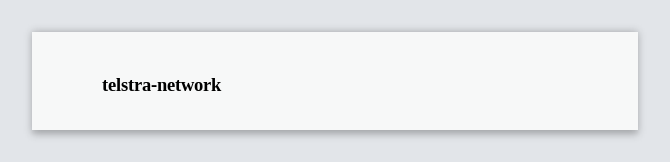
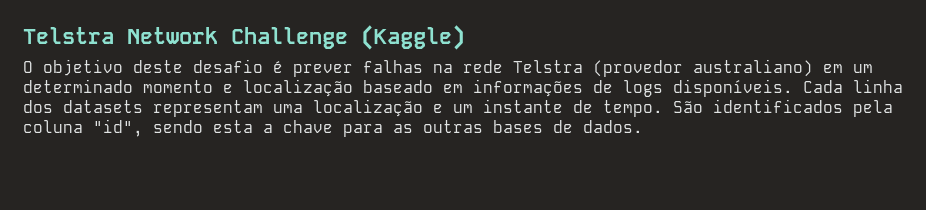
- telstra-network
+ Telstra Network Challenge (Kaggle)
+ O objetivo deste desafio é prever falhas na rede Telstra (provedor australiano) em um determinado momento e localização baseado em informações de logs disponíveis. Cada linha dos datasets representam uma localização e um instante de tempo. São identificados pela coluna "id", sendo esta a chave para as outras bases de dados.

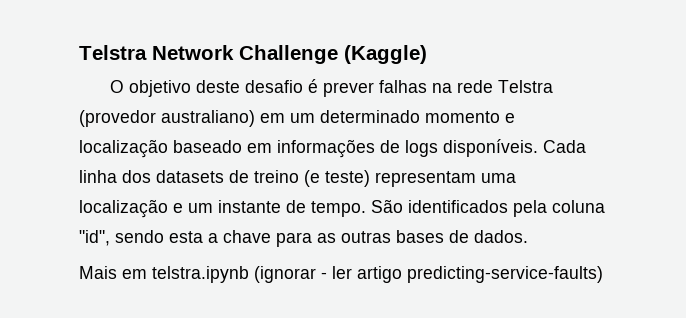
- Cada linha dos datasets representam uma localização e um instante de tempo.
+ Cada linha dos datasets de treino (e teste) representam uma localização e um instante de tempo.
+ Mais em telstra.ipynb (ignorar - ler artigo predicting-service-faults)

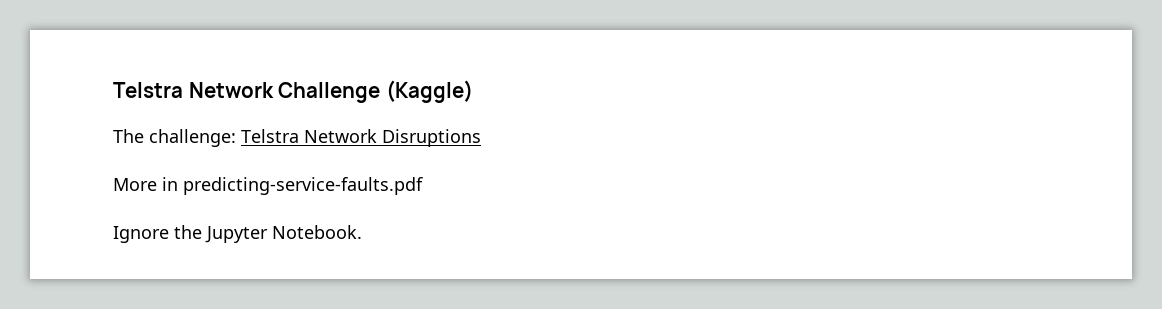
- O objetivo deste desafio é prever falhas na rede Telstra (provedor australiano) em um determinado momento e localização baseado em informações de logs disponíveis. Cada linha dos datasets de treino (e teste) representam uma localização e um instante de tempo. São identificados pela coluna "id", sendo esta a chave para as outras bases de dados.
- Mais em telstra.ipynb (ignorar - ler artigo predicting-service-faults)
+ The challenge: Telstra Network Disruptions
+ More in predicting-service-faults.pdf
+ Ignore the Jupyter Notebook.

